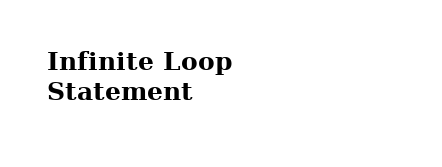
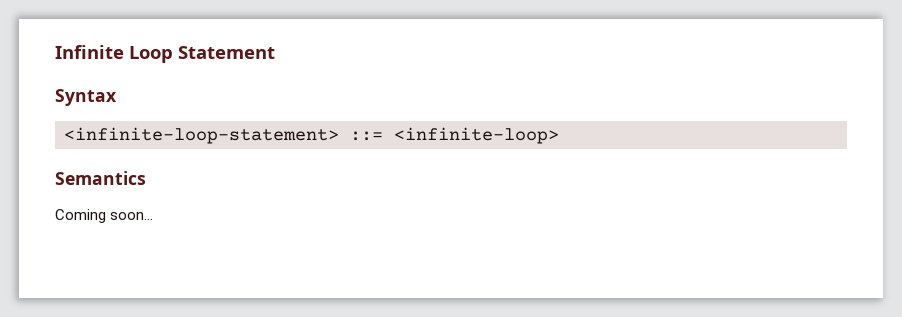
+ Syntax
+ <infinite-loop-statement> ::= <infinite-loop>
+ Semantics
+ Coming soon...

